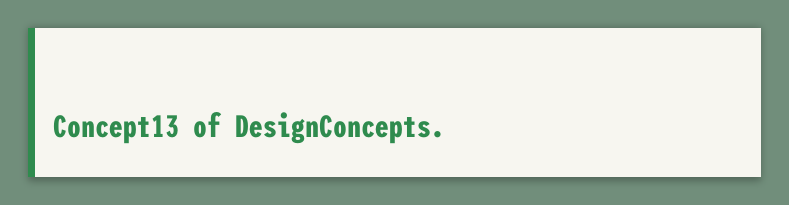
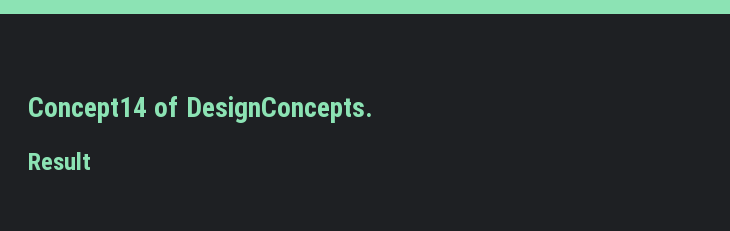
- Concept13 of DesignConcepts.
+ Concept14 of DesignConcepts.
+ Result

